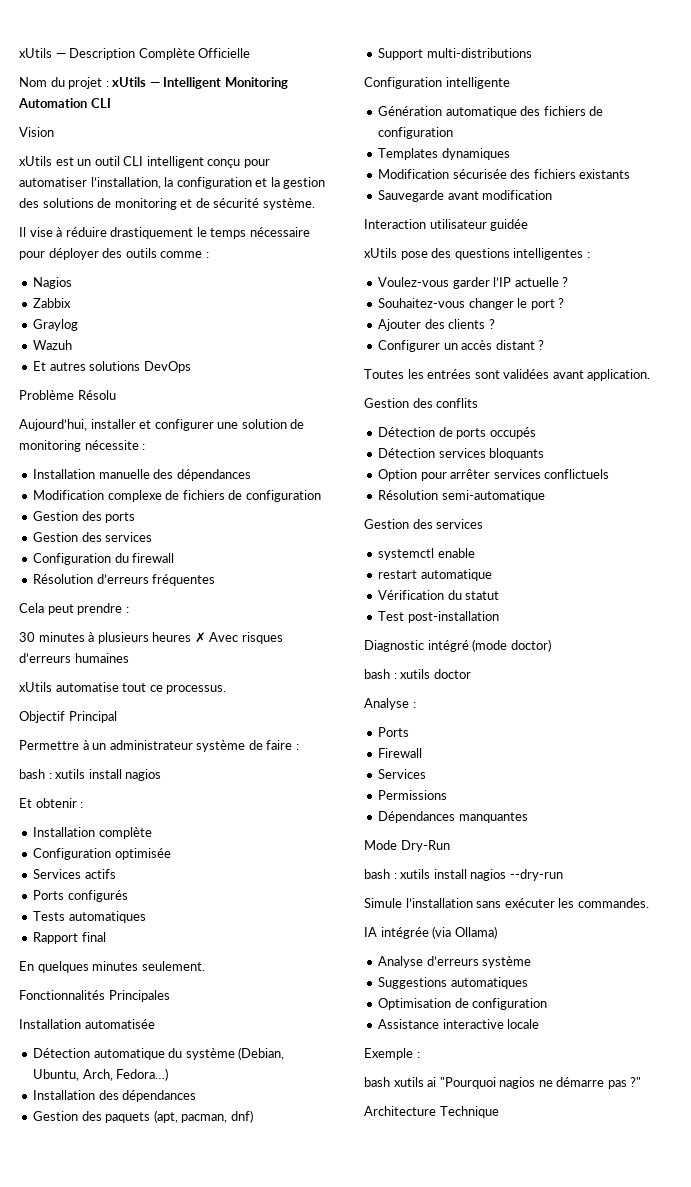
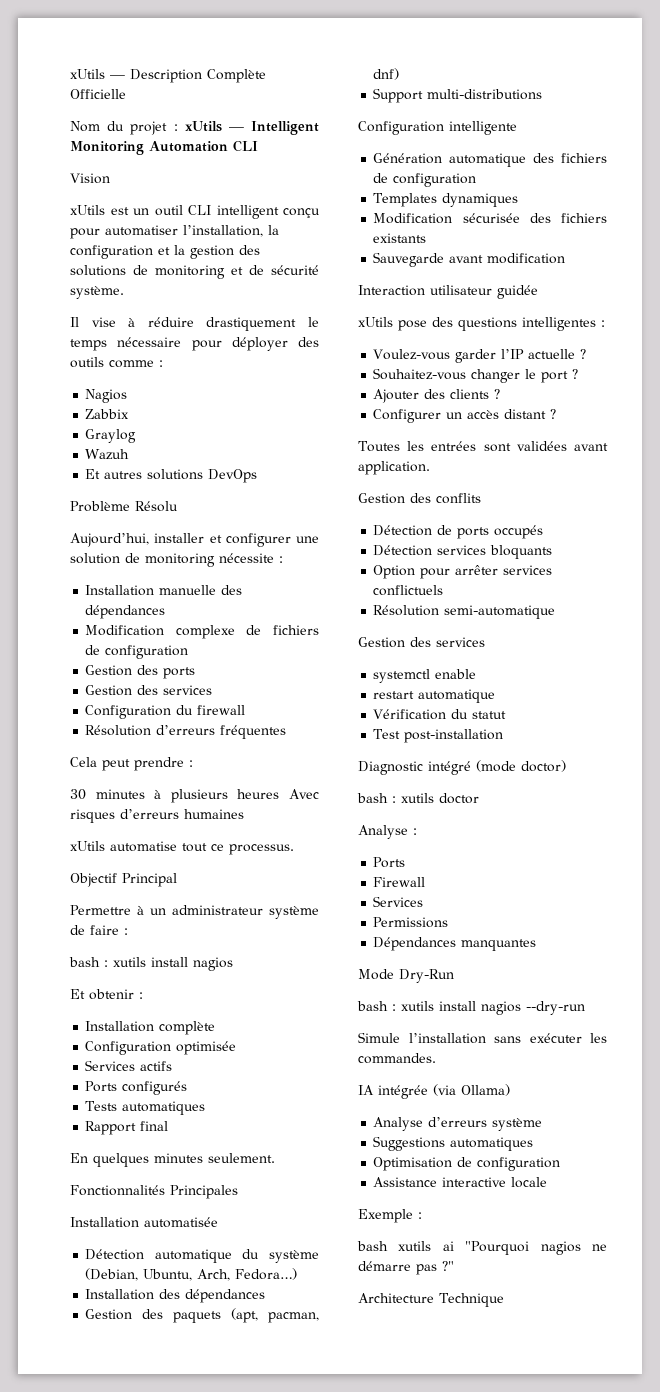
- 30 minutes à plusieurs heures ✗ Avec risques d’erreurs humaines
+ 30 minutes à plusieurs heures Avec risques d’erreurs humaines

